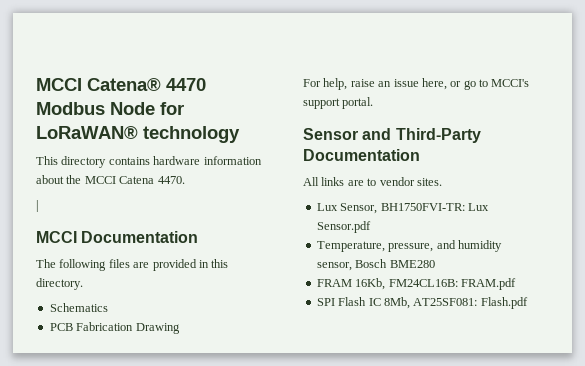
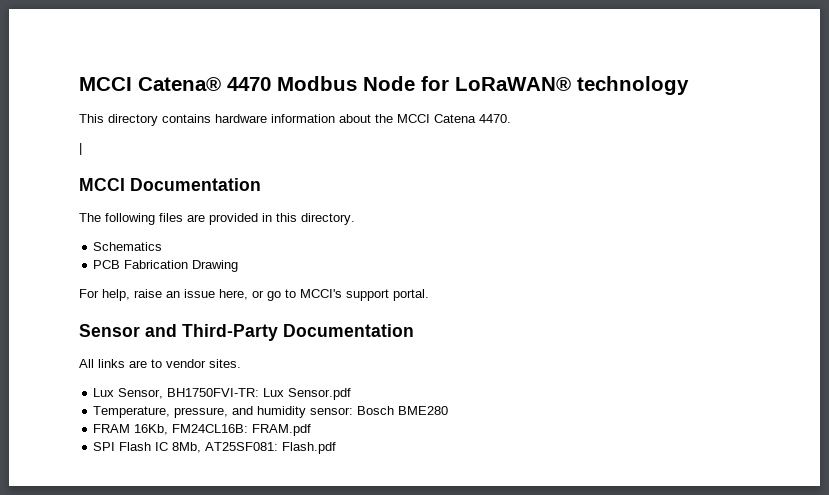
- Temperature, pressure, and humidity sensor, Bosch BME280
+ Temperature, pressure, and humidity sensor: Bosch BME280

